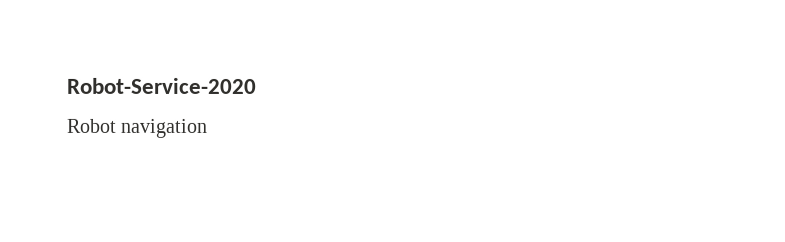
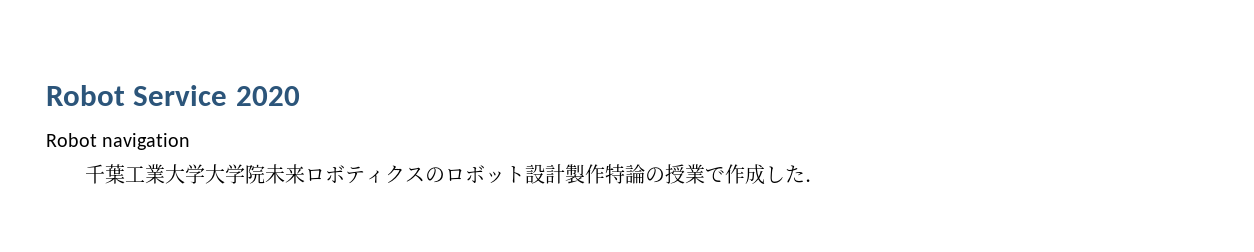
- Robot-Service-2020
+ Robot Service 2020
+ 千葉工業大学大学院未来ロボティクスのロボット設計製作特論の授業で作成した．

